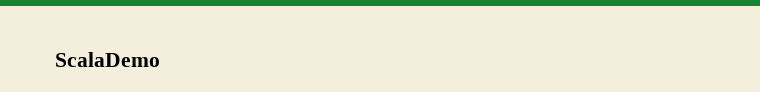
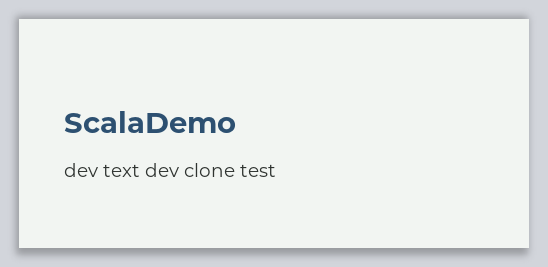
+ dev text dev clone test

